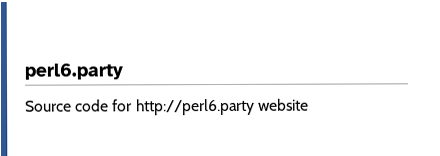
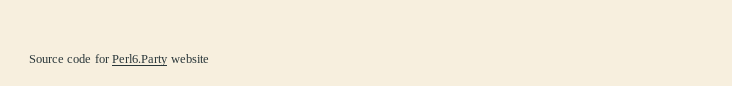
- perl6.party
- Source code for http://perl6.party website
+ Source code for Perl6.Party website

